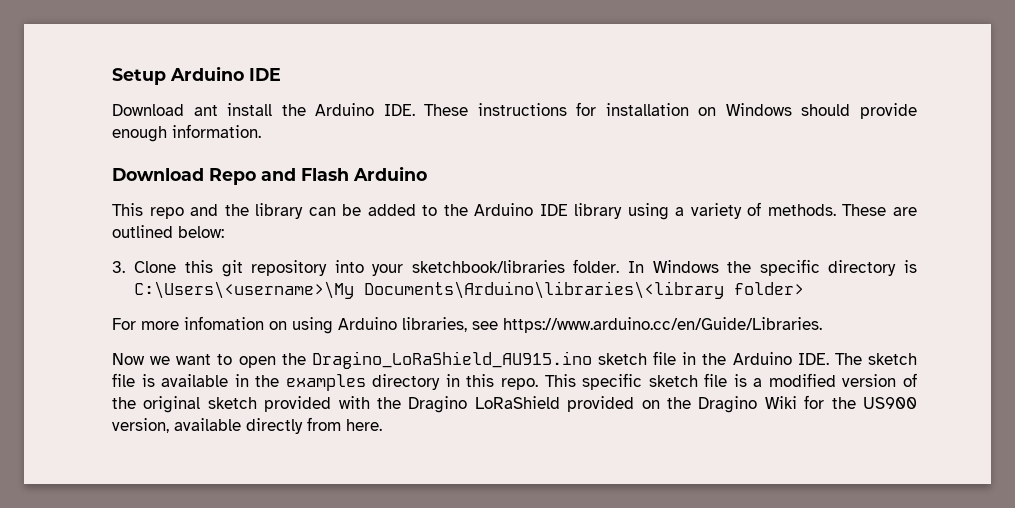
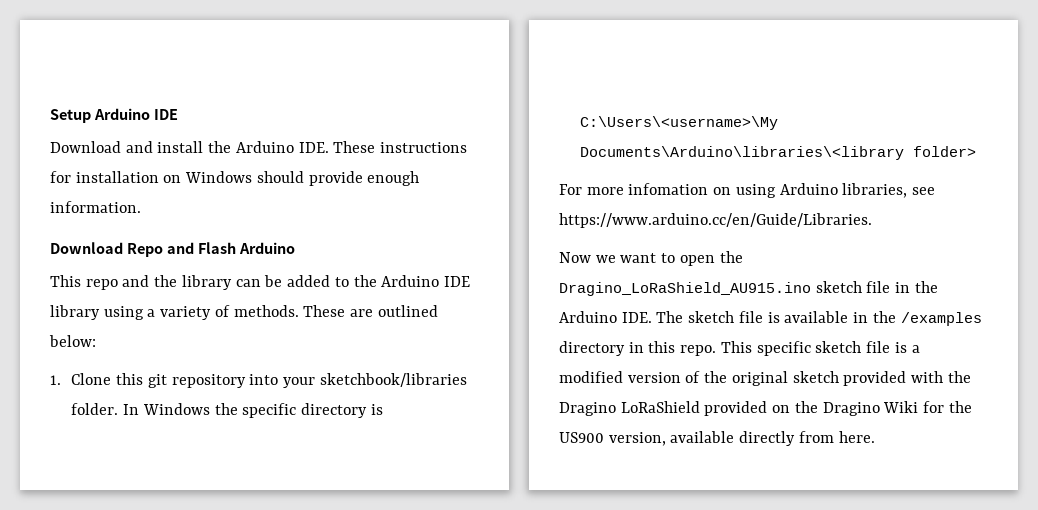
- Download ant install the Arduino IDE. These instructions for installation on Windows should provide enough information.
+ Download and install the Arduino IDE. These instructions for installation on Windows should provide enough information.
- 3. Clone this git repository into your sketchbook/libraries folder.
+ 1. Clone this git repository into your sketchbook/libraries folder.
- Now we want to open the Dragino_LoRaShield_AU915.ino sketch file in the Arduino IDE. The sketch file is available in the examples directory in this repo.
+ Now we want to open the Dragino_LoRaShield_AU915.ino sketch file in the Arduino IDE. The sketch file is available in the /examples directory in this repo.

